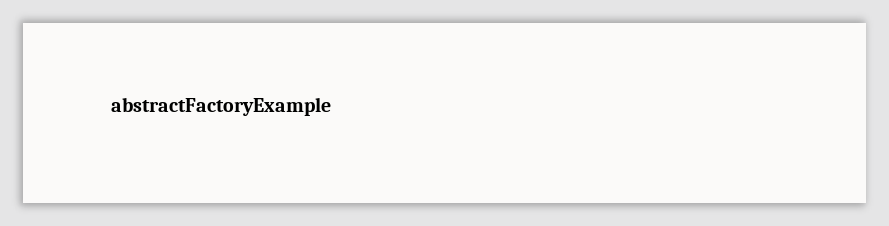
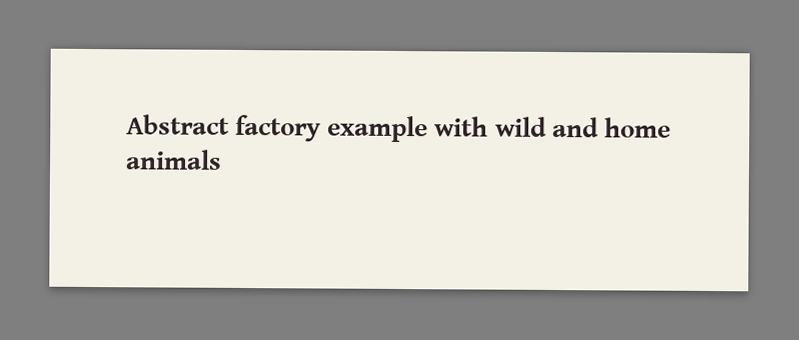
- abstractFactoryExample
+ Abstract factory example with wild and home animals

